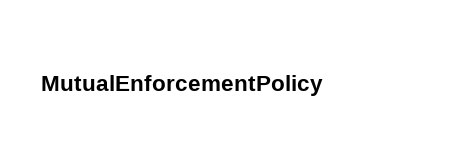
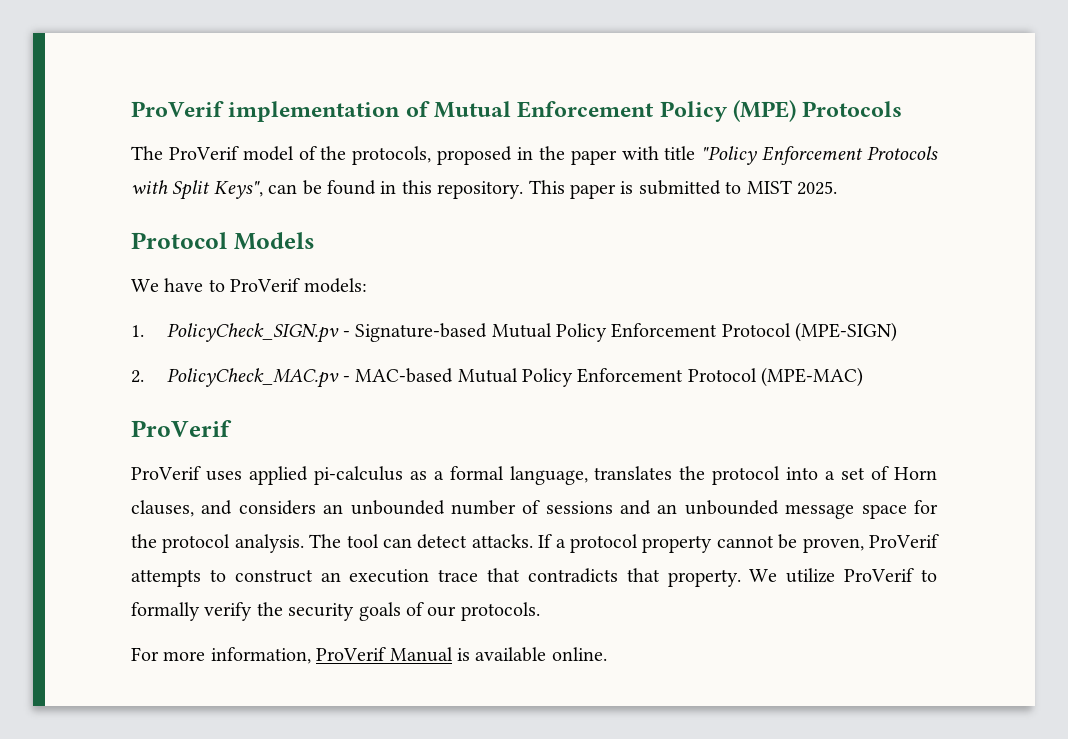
- MutualEnforcementPolicy
+ ProVerif implementation of Mutual Enforcement Policy (MPE) Protocols
+ The ProVerif model of the protocols, proposed in the paper with title "Policy Enforcement Protocols with Split Keys", can be found in this repository. This paper is submitted to MIST 2025.
+ Protocol Models
+ We have to ProVerif models:
+ 1. PolicyCheck_SIGN.pv - Signature-based Mutual Policy Enforcement Protocol (MPE-SIGN)
+ 2. PolicyCheck_MAC.pv - MAC-based Mutual Policy Enforcement Protocol (MPE-MAC)
+ ProVerif
+ ProVerif uses applied pi-calculus as a formal language, translates the protocol into a set of Horn clauses, and considers an unbounded number of sessions and an unbounded message space for the protocol analysis. The tool can detect attacks. If a protocol property cannot be proven, ProVerif attempts to construct an execution trace that contradicts that property. We utilize ProVerif to formally verify the security goals of our protocols.
+ For more information, ProVerif Manual is available online.

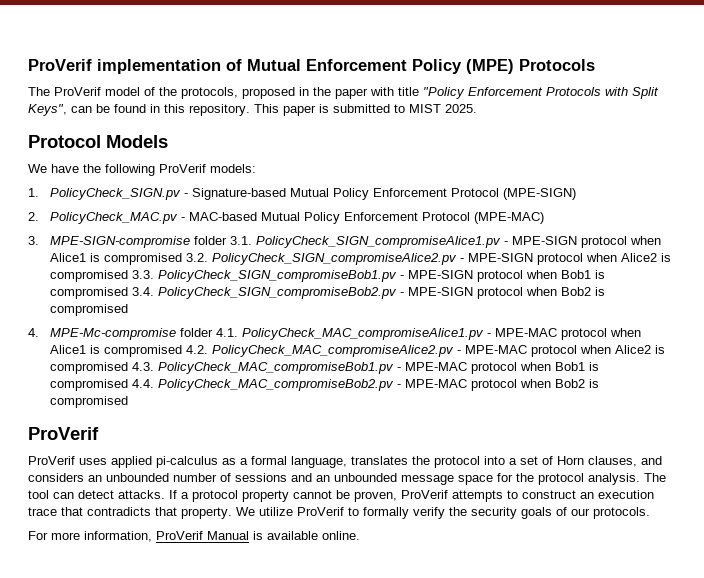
- We have to ProVerif models:
+ We have the following ProVerif models:
+ 3. MPE-SIGN-compromise folder 3.1. PolicyCheck_SIGN_compromiseAlice1.pv - MPE-SIGN protocol when Alice1 is compromised 3.2. PolicyCheck_SIGN_compromiseAlice2.pv - MPE-SIGN protocol when Alice2 is compromised 3.3. PolicyCheck_SIGN_compromiseBob1.pv - MPE-SIGN protocol when Bob1 is compromised 3.4. PolicyCheck_SIGN_compromiseBob2.pv - MPE-SIGN protocol when Bob2 is compromised
+ 4. MPE-Mc-compromise folder 4.1. PolicyCheck_MAC_compromiseAlice1.pv - MPE-MAC protocol when Alice1 is compromised 4.2. PolicyCheck_MAC_compromiseAlice2.pv - MPE-MAC protocol when Alice2 is compromised 4.3. PolicyCheck_MAC_compromiseBob1.pv - MPE-MAC protocol when Bob1 is compromised 4.4. PolicyCheck_MAC_compromiseBob2.pv - MPE-MAC protocol when Bob2 is compromised

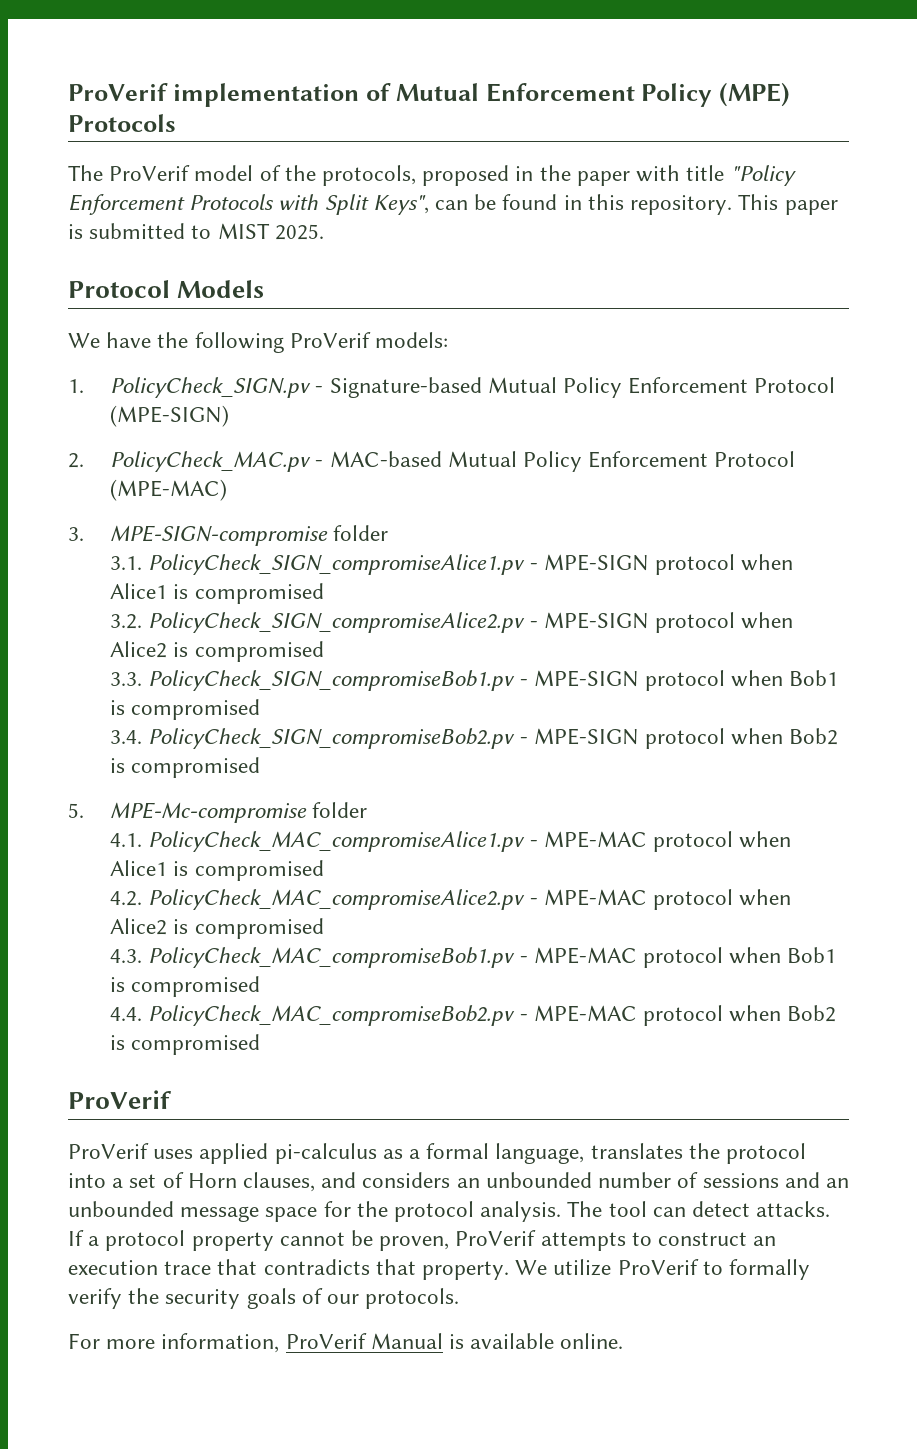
- 3. MPE-SIGN-compromise folder 3.1. PolicyCheck_SIGN_compromiseAlice1.pv - MPE-SIGN protocol when Alice1 is compromised 3.2. PolicyCheck_SIGN_compromiseAlice2.pv - MPE-SIGN protocol when Alice2 is compromised 3.3. PolicyCheck_SIGN_compromiseBob1.pv - MPE-SIGN protocol when Bob1 is compromised 3.4. PolicyCheck_SIGN_compromiseBob2.pv - MPE-SIGN protocol when Bob2 is compromised
+ 3. MPE-SIGN-compromise folder
+ 3.1. PolicyCheck_SIGN_compromiseAlice1.pv - MPE-SIGN protocol when Alice1 is compromised
+ 3.2. PolicyCheck_SIGN_compromiseAlice2.pv - MPE-SIGN protocol when Alice2 is compromised
+ 3.3. PolicyCheck_SIGN_compromiseBob1.pv - MPE-SIGN protocol when Bob1 is compromised
+ 3.4. PolicyCheck_SIGN_compromiseBob2.pv - MPE-SIGN protocol when Bob2 is compromised
- 4. MPE-Mc-compromise folder 4.1. PolicyCheck_MAC_compromiseAlice1.pv - MPE-MAC protocol when Alice1 is compromised 4.2. PolicyCheck_MAC_compromiseAlice2.pv - MPE-MAC protocol when Alice2 is compromised 4.3. PolicyCheck_MAC_compromiseBob1.pv - MPE-MAC protocol when Bob1 is compromised 4.4. PolicyCheck_MAC_compromiseBob2.pv - MPE-MAC protocol when Bob2 is compromised
+ 5. MPE-Mc-compromise folder
+ 4.1. PolicyCheck_MAC_compromiseAlice1.pv - MPE-MAC protocol when Alice1 is compromised
+ 4.2. PolicyCheck_MAC_compromiseAlice2.pv - MPE-MAC protocol when Alice2 is compromised
+ 4.3. PolicyCheck_MAC_compromiseBob1.pv - MPE-MAC protocol when Bob1 is compromised
+ 4.4. PolicyCheck_MAC_compromiseBob2.pv - MPE-MAC protocol when Bob2 is compromised

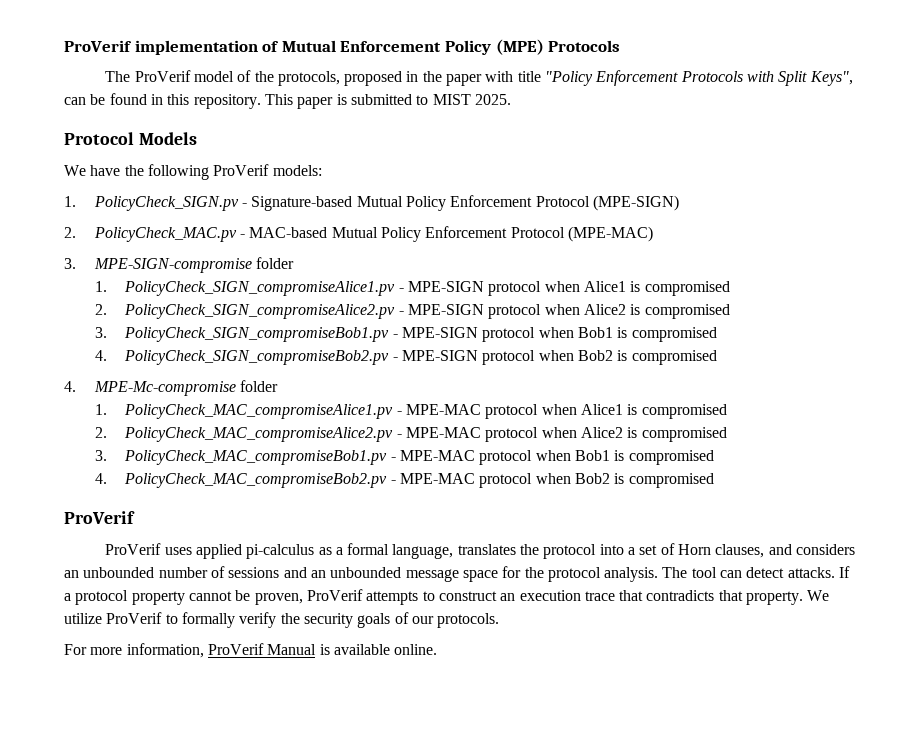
- 3.1. PolicyCheck_SIGN_compromiseAlice1.pv - MPE-SIGN protocol when Alice1 is compromised
+ 1. PolicyCheck_SIGN_compromiseAlice1.pv - MPE-SIGN protocol when Alice1 is compromised
- 3.2. PolicyCheck_SIGN_compromiseAlice2.pv - MPE-SIGN protocol when Alice2 is compromised
+ 2. PolicyCheck_SIGN_compromiseAlice2.pv - MPE-SIGN protocol when Alice2 is compromised
- 3.3. PolicyCheck_SIGN_compromiseBob1.pv - MPE-SIGN protocol when Bob1 is compromised
+ 3. PolicyCheck_SIGN_compromiseBob1.pv - MPE-SIGN protocol when Bob1 is compromised
- 3.4. PolicyCheck_SIGN_compromiseBob2.pv - MPE-SIGN protocol when Bob2 is compromised
+ 4. PolicyCheck_SIGN_compromiseBob2.pv - MPE-SIGN protocol when Bob2 is compromised
- 5. MPE-Mc-compromise folder
+ 4. MPE-Mc-compromise folder
- 4.1. PolicyCheck_MAC_compromiseAlice1.pv - MPE-MAC protocol when Alice1 is compromised
+ 1. PolicyCheck_MAC_compromiseAlice1.pv - MPE-MAC protocol when Alice1 is compromised
- 4.2. PolicyCheck_MAC_compromiseAlice2.pv - MPE-MAC protocol when Alice2 is compromised
+ 2. PolicyCheck_MAC_compromiseAlice2.pv - MPE-MAC protocol when Alice2 is compromised
- 4.3. PolicyCheck_MAC_compromiseBob1.pv - MPE-MAC protocol when Bob1 is compromised
+ 3. PolicyCheck_MAC_compromiseBob1.pv - MPE-MAC protocol when Bob1 is compromised
- 4.4. PolicyCheck_MAC_compromiseBob2.pv - MPE-MAC protocol when Bob2 is compromised
+ 4. PolicyCheck_MAC_compromiseBob2.pv - MPE-MAC protocol when Bob2 is compromised

